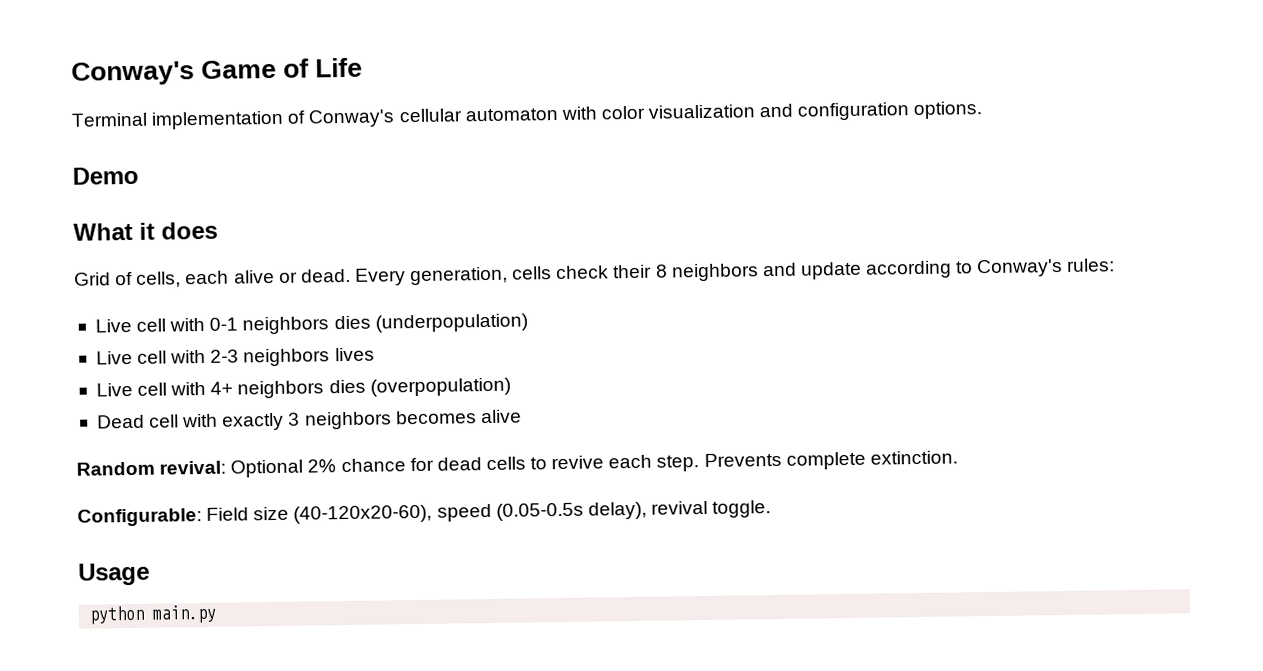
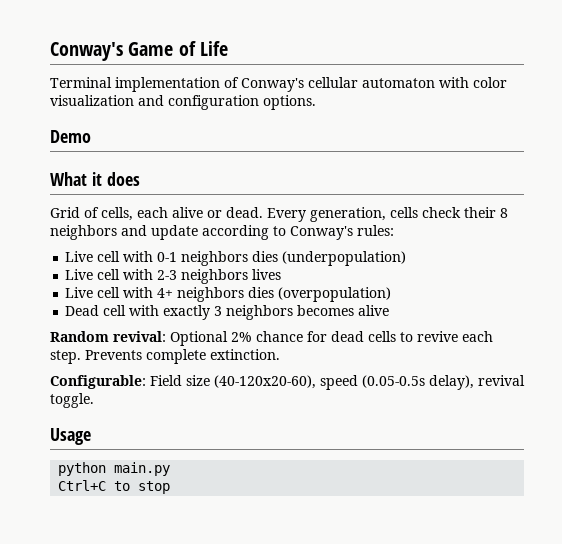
+ Ctrl+C to stop

